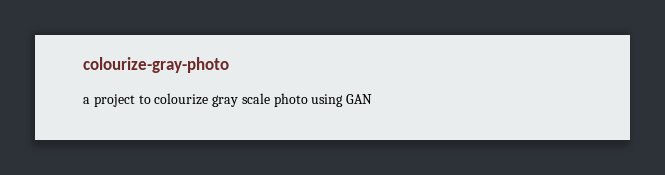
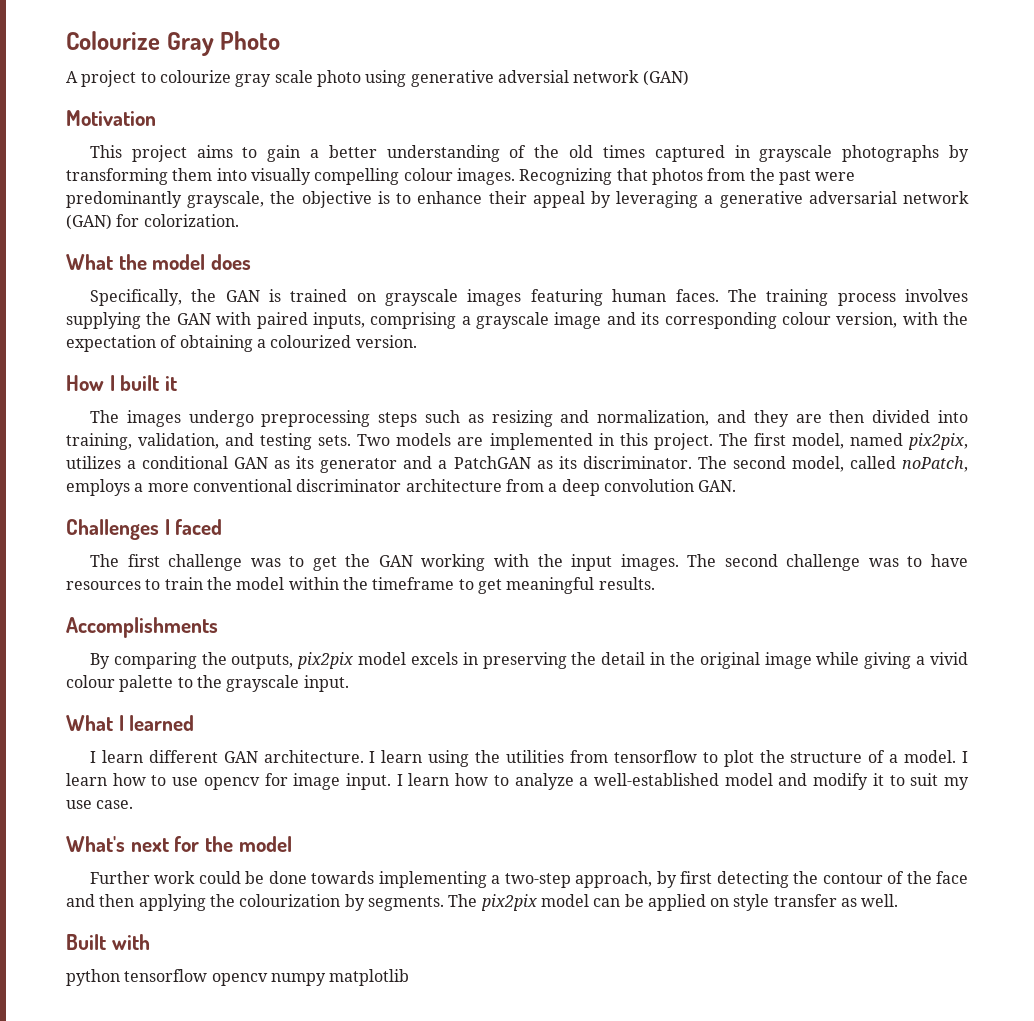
- colourize-gray-photo
- a project to colourize gray scale photo using GAN
+ Colourize Gray Photo
+ A project to colourize gray scale photo using generative adversial network (GAN)
+ Motivation
+ This project aims to gain a better understanding of the old times captured in grayscale photographs by transforming them into visually compelling colour images. Recognizing that photos from the past were predominantly grayscale, the objective is to enhance their appeal by leveraging a generative adversarial network (GAN) for colorization.
+ What the model does
+ Specifically, the GAN is trained on grayscale images featuring human faces. The training process involves supplying the GAN with paired inputs, comprising a grayscale image and its corresponding colour version, with the expectation of obtaining a colourized version.
+ How I built it
+ The images undergo preprocessing steps such as resizing and normalization, and they are then divided into training, validation, and testing sets. Two models are implemented in this project. The first model, named pix2pix, utilizes a conditional GAN as its generator and a PatchGAN as its discriminator. The second model, called noPatch, employs a more conventional discriminator architecture from a deep convolution GAN.
+ Challenges I faced
+ The first challenge was to get the GAN working with the input images. The second challenge was to have resources to train the model within the timeframe to get meaningful results.
+ Accomplishments
+ By comparing the outputs, pix2pix model excels in preserving the detail in the original image while giving a vivid colour palette to the grayscale input.
+ What I learned
+ I learn different GAN architecture. I learn using the utilities from tensorflow to plot the structure of a model. I learn how to use opencv for image input. I learn how to analyze a well-established model and modify it to suit my use case.
+ What's next for the model
+ Further work could be done towards implementing a two-step approach, by first detecting the contour of the face and then applying the colourization by segments. The pix2pix model can be applied on style transfer as well.
+ Built with
+ python tensorflow opencv numpy matplotlib

